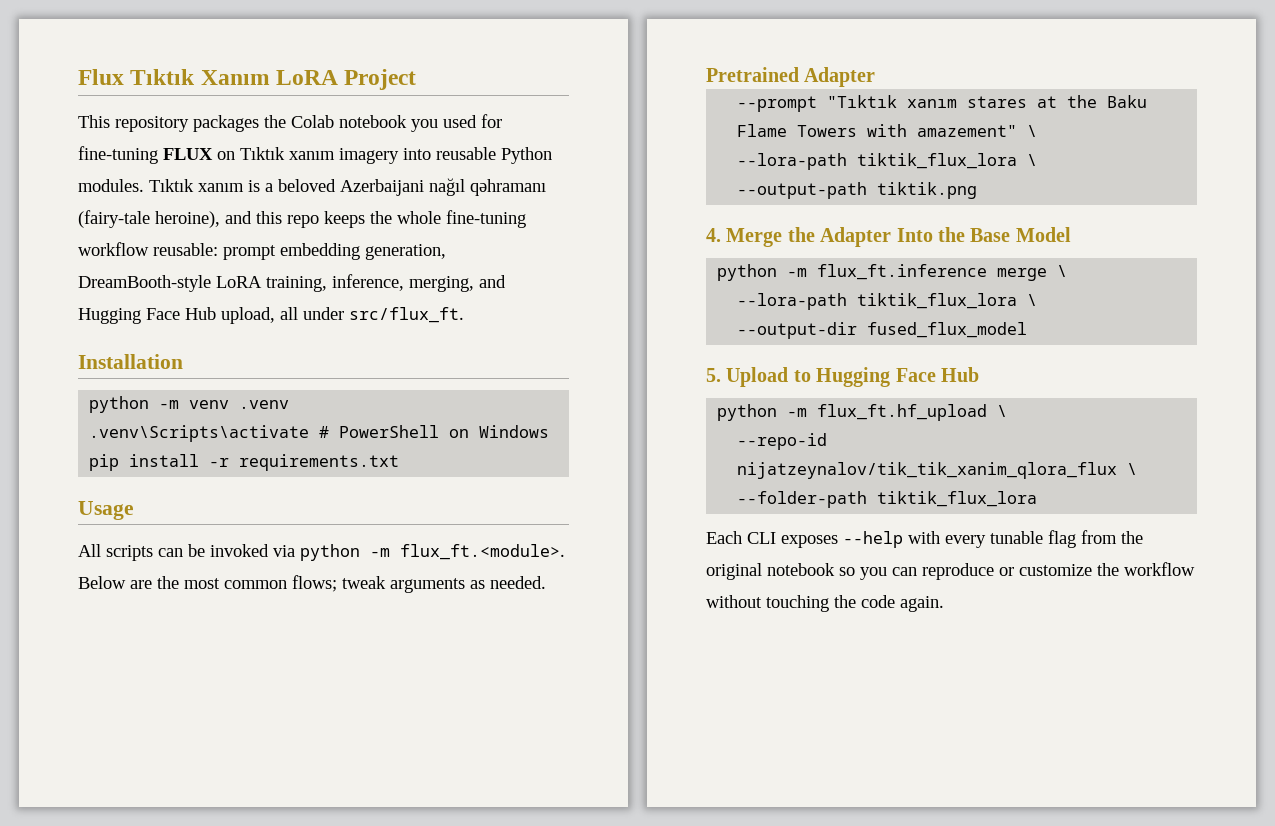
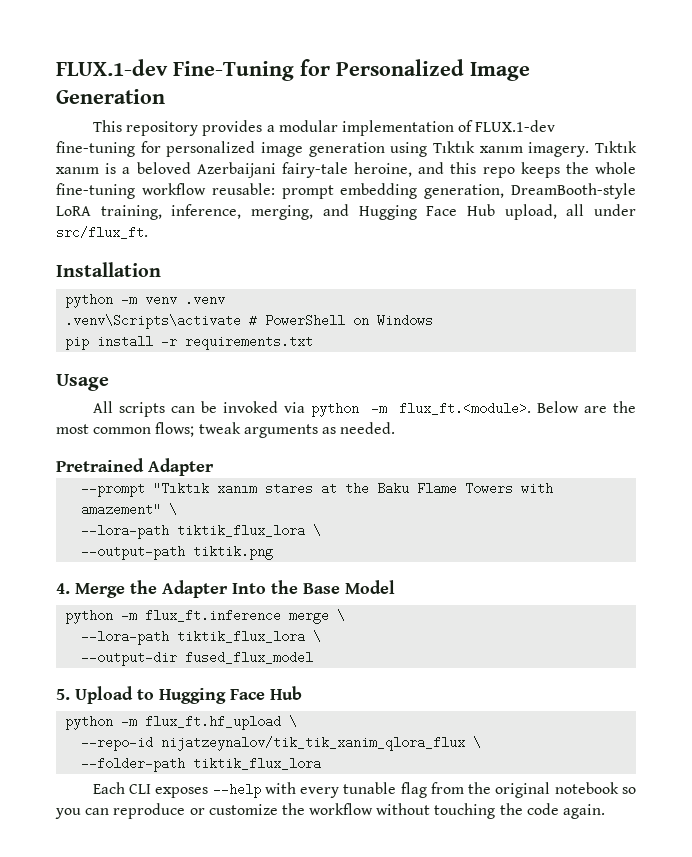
- Flux Tıktık Xanım LoRA Project
- This repository packages the Colab notebook you used for fine-tuning FLUX on Tıktık xanım imagery into reusable Python modules.
+ FLUX.1-dev Fine-Tuning for Personalized Image Generation
+ This repository provides a modular implementation of FLUX.1-dev fine-tuning for personalized image generation using Tıktık xanım imagery.
- Tıktık xanım is a beloved Azerbaijani nağıl qəhramanı (fairy-tale heroine), and this repo keeps the whole fine-tuning workflow reusable: prompt embedding generation, DreamBooth-style LoRA training, inference, merging, and Hugging Face Hub upload, all under src/flux_ft.
+ Tıktık xanım is a beloved Azerbaijani fairy-tale heroine, and this repo keeps the whole fine-tuning workflow reusable: prompt embedding generation, DreamBooth-style LoRA training, inference, merging, and Hugging Face Hub upload, all under src/flux_ft.

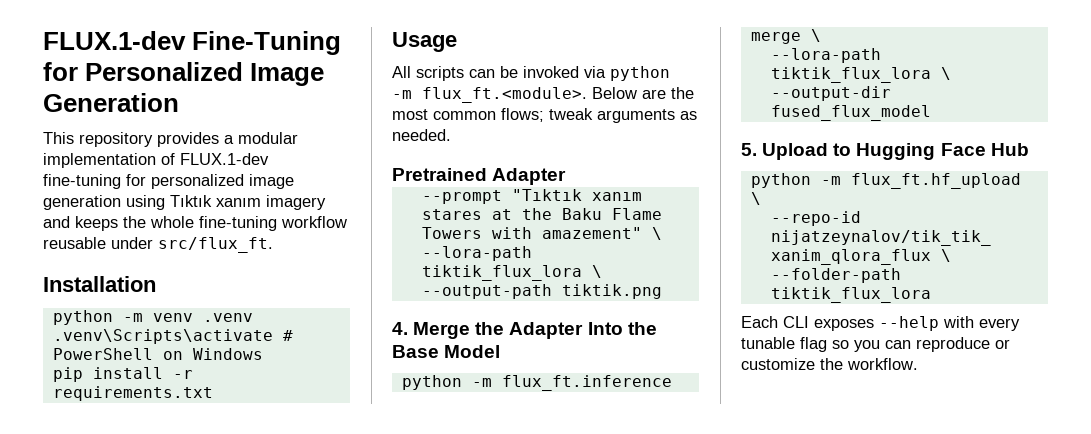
- This repository provides a modular implementation of FLUX.1-dev fine-tuning for personalized image generation using Tıktık xanım imagery. Tıktık xanım is a beloved Azerbaijani fairy-tale heroine, and this repo keeps the whole fine-tuning workflow reusable: prompt embedding generation, DreamBooth-style LoRA training, inference, merging, and Hugging Face Hub upload, all under src/flux_ft.
+ This repository provides a modular implementation of FLUX.1-dev fine-tuning for personalized image generation using Tıktık xanım imagery and keeps the whole fine-tuning workflow reusable under src/flux_ft.
- Each CLI exposes --help with every tunable flag from the original notebook so you can reproduce or customize the workflow without touching the code again.
+ Each CLI exposes --help with every tunable flag so you can reproduce or customize the workflow.

